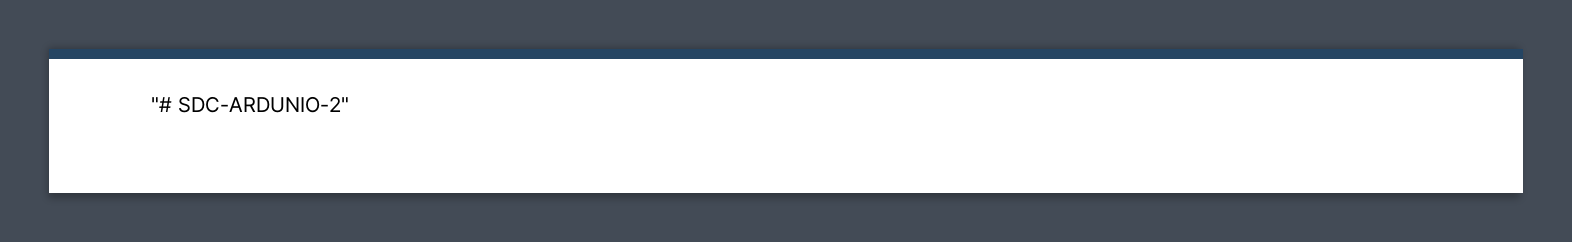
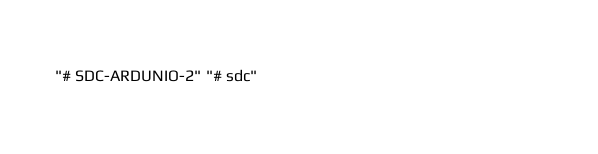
- "# SDC-ARDUNIO-2"
+ "# SDC-ARDUNIO-2" "# sdc"

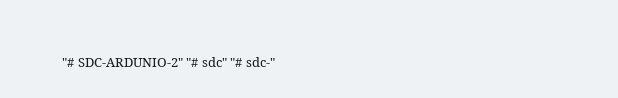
- "# SDC-ARDUNIO-2" "# sdc"
+ "# SDC-ARDUNIO-2" "# sdc" "# sdc-"

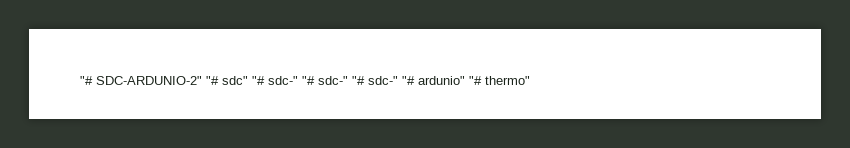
- "# SDC-ARDUNIO-2" "# sdc" "# sdc-"
+ "# SDC-ARDUNIO-2" "# sdc" "# sdc-" "# sdc-" "# sdc-" "# ardunio" "# thermo"

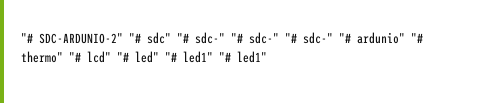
- "# SDC-ARDUNIO-2" "# sdc" "# sdc-" "# sdc-" "# sdc-" "# ardunio" "# thermo"
+ "# SDC-ARDUNIO-2" "# sdc" "# sdc-" "# sdc-" "# sdc-" "# ardunio" "# thermo" "# lcd" "# led" "# led1" "# led1"

